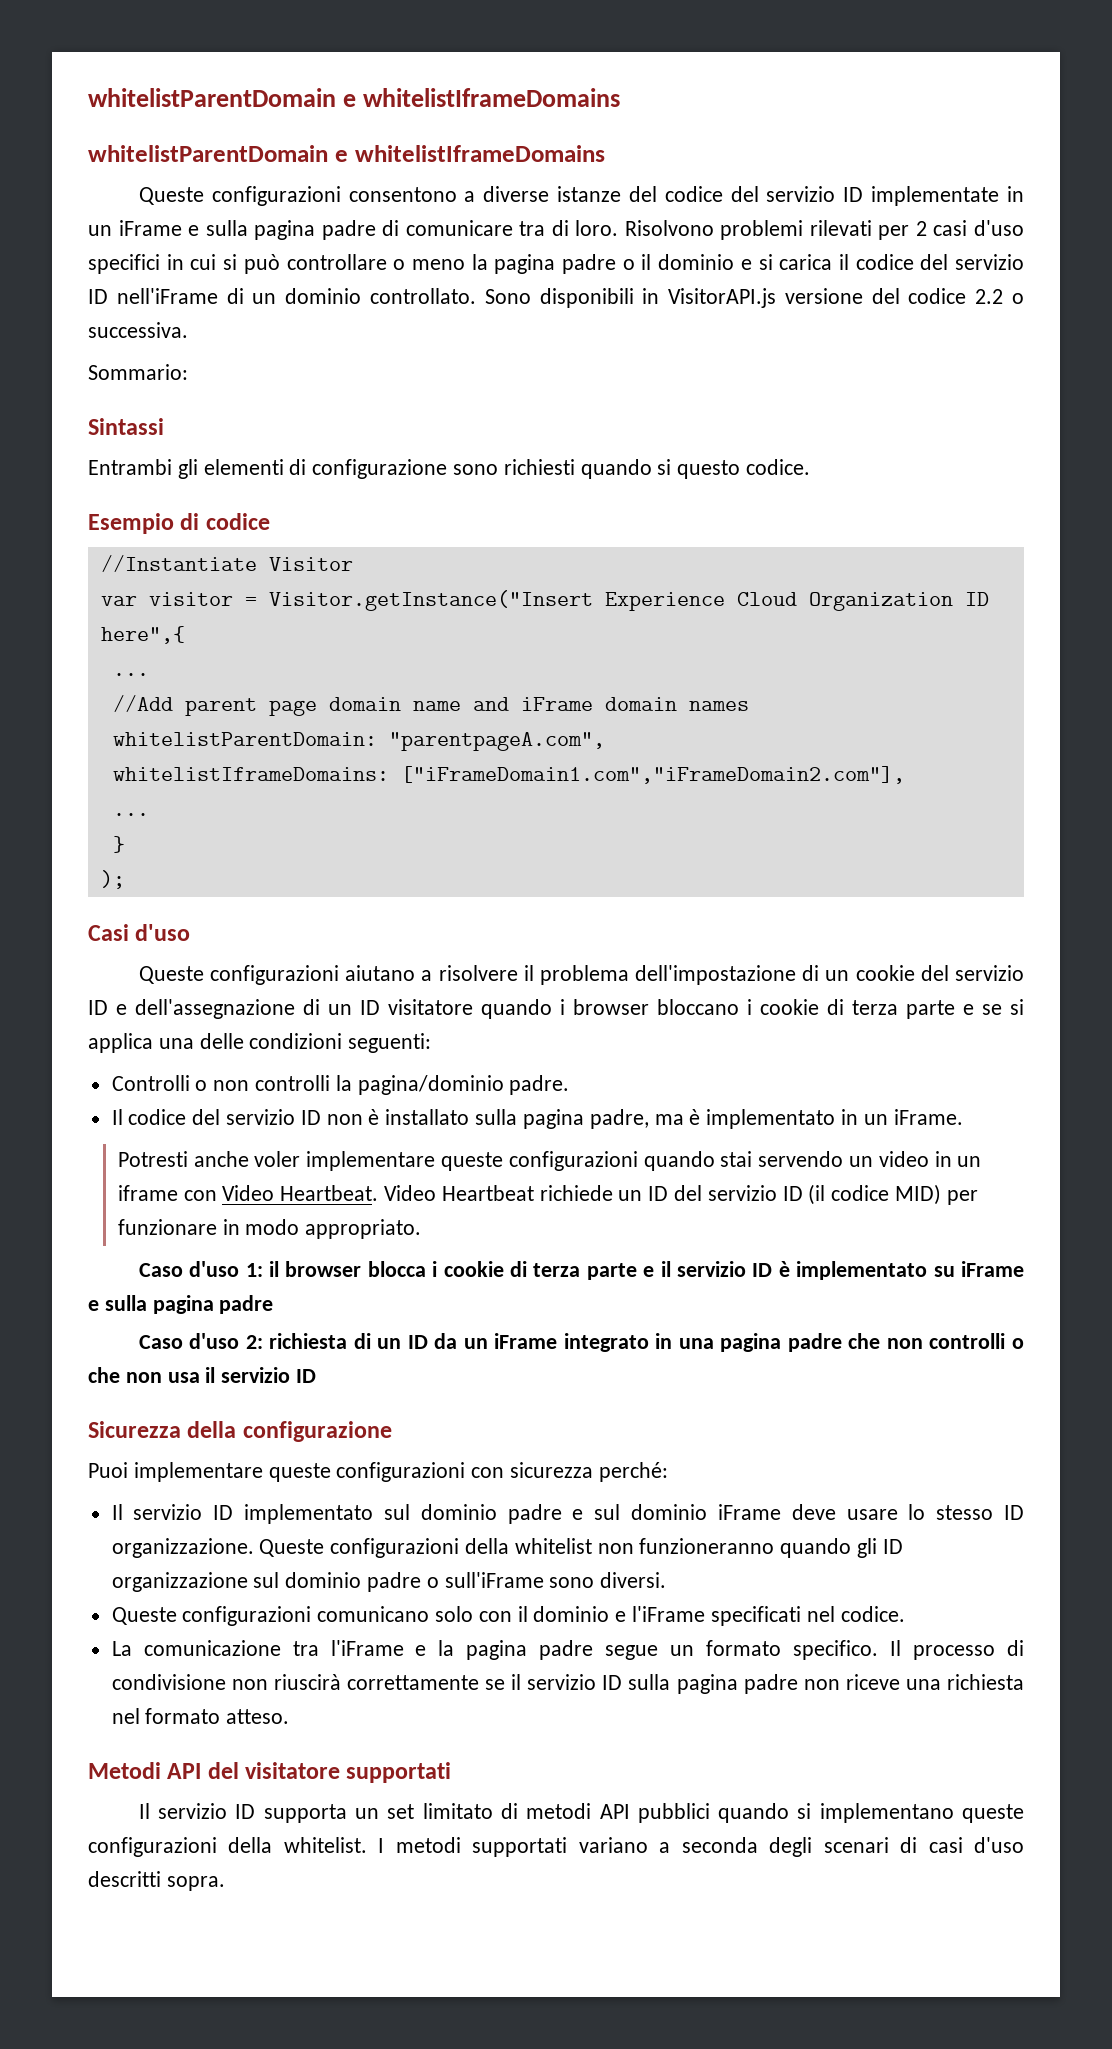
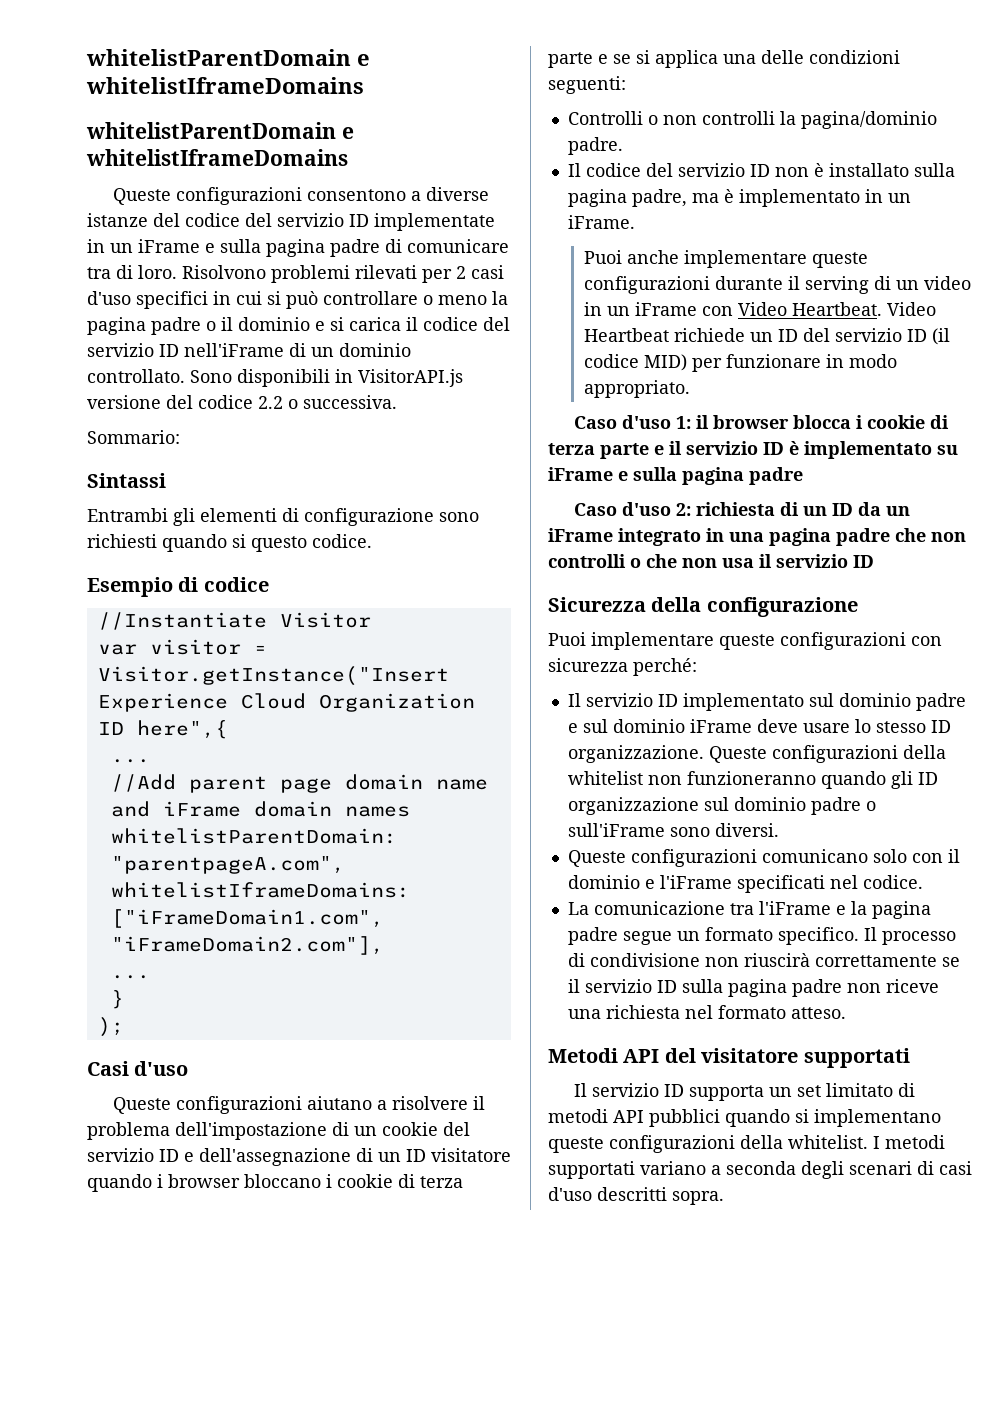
- Potresti anche voler implementare queste configurazioni quando stai servendo un video in un iframe con Video Heartbeat.
+ Puoi anche implementare queste configurazioni durante il serving di un video in un iFrame con Video Heartbeat.

